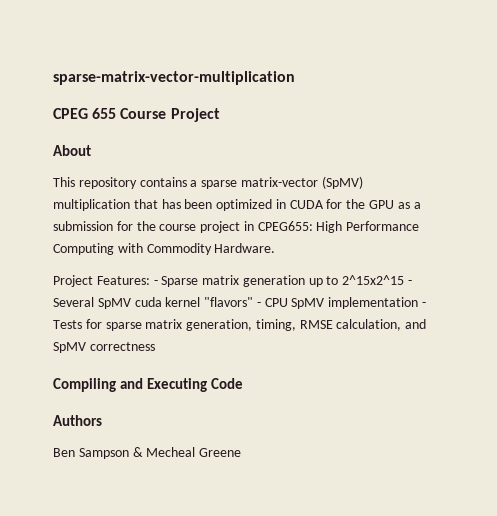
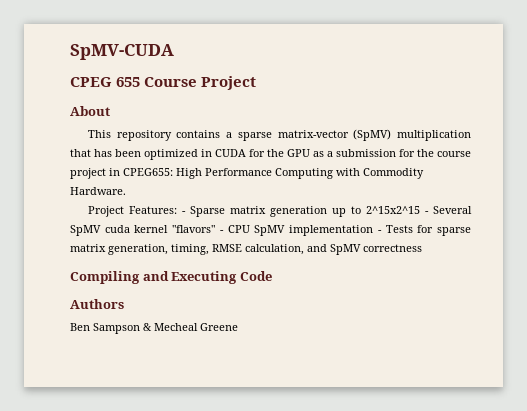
- sparse-matrix-vector-multiplication
+ SpMV-CUDA

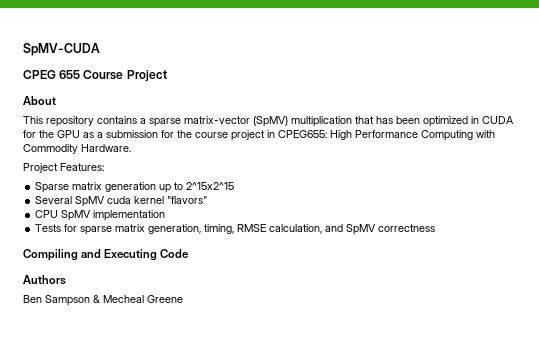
- Project Features: - Sparse matrix generation up to 2^15x2^15 - Several SpMV cuda kernel "flavors" - CPU SpMV implementation - Tests for sparse matrix generation, timing, RMSE calculation, and SpMV correctness
+ Project Features:
+ Sparse matrix generation up to 2^15x2^15
+ Several SpMV cuda kernel "flavors"
+ CPU SpMV implementation
+ Tests for sparse matrix generation, timing, RMSE calculation, and SpMV correctness

